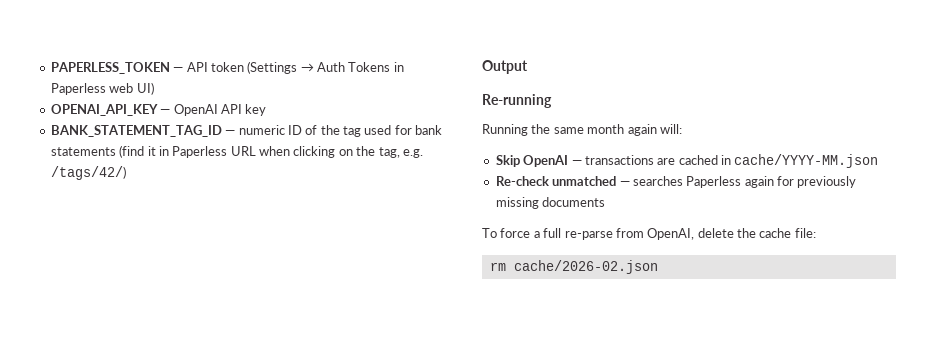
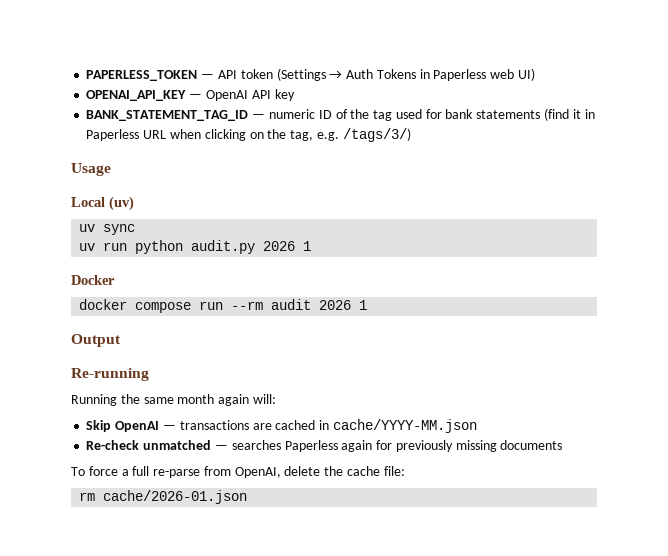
- BANK_STATEMENT_TAG_ID — numeric ID of the tag used for bank statements (find it in Paperless URL when clicking on the tag, e.g. /tags/42/)
+ BANK_STATEMENT_TAG_ID — numeric ID of the tag used for bank statements (find it in Paperless URL when clicking on the tag, e.g. /tags/3/)
+ Usage
+ Local (uv)
+ uv sync
+ uv run python audit.py 2026 1
+ Docker
+ docker compose run --rm audit 2026 1
- rm cache/2026-02.json
+ rm cache/2026-01.json

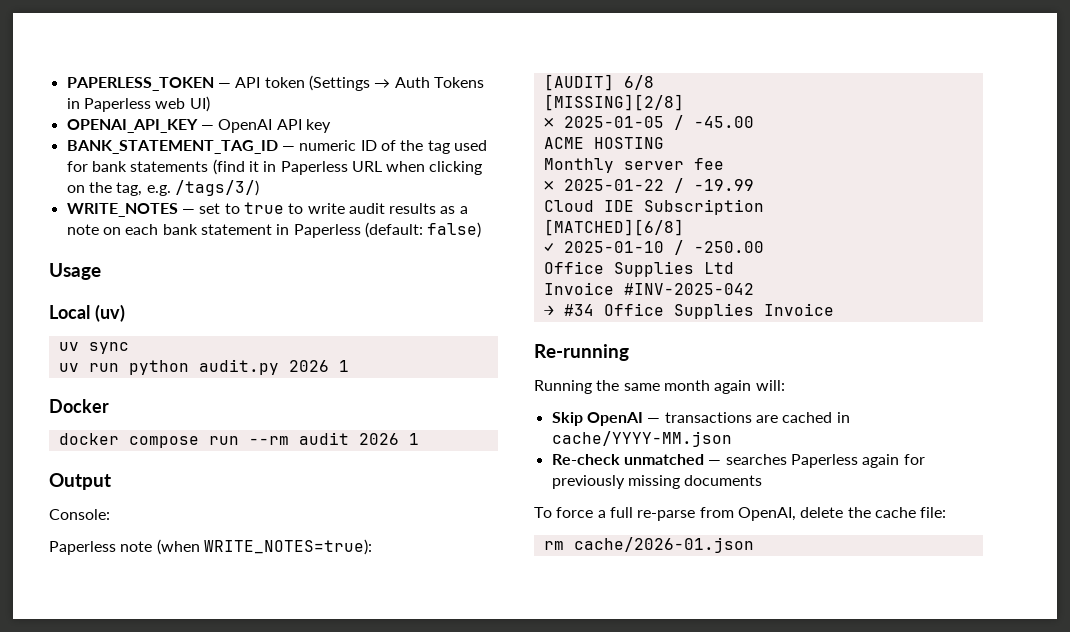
+ WRITE_NOTES — set to true to write audit results as a note on each bank statement in Paperless (default: false)
+ Console:
+ Paperless note (when WRITE_NOTES=true):
+ [AUDIT] 6/8
+ [MISSING][2/8]
+ ✗ 2025-01-05 / -45.00
+ ACME HOSTING
+ Monthly server fee
+ ✗ 2025-01-22 / -19.99
+ Cloud IDE Subscription
+ [MATCHED][6/8]
+ ✓ 2025-01-10 / -250.00
+ Office Supplies Ltd
+ Invoice #INV-2025-042
+ → #34 Office Supplies Invoice

